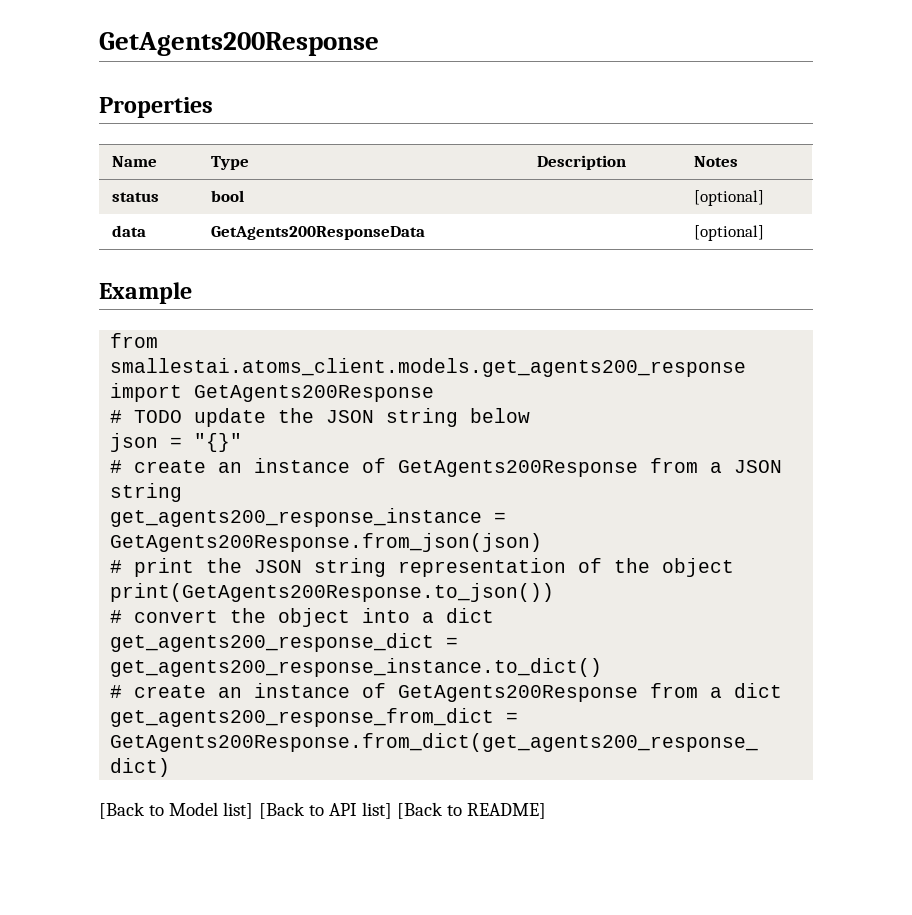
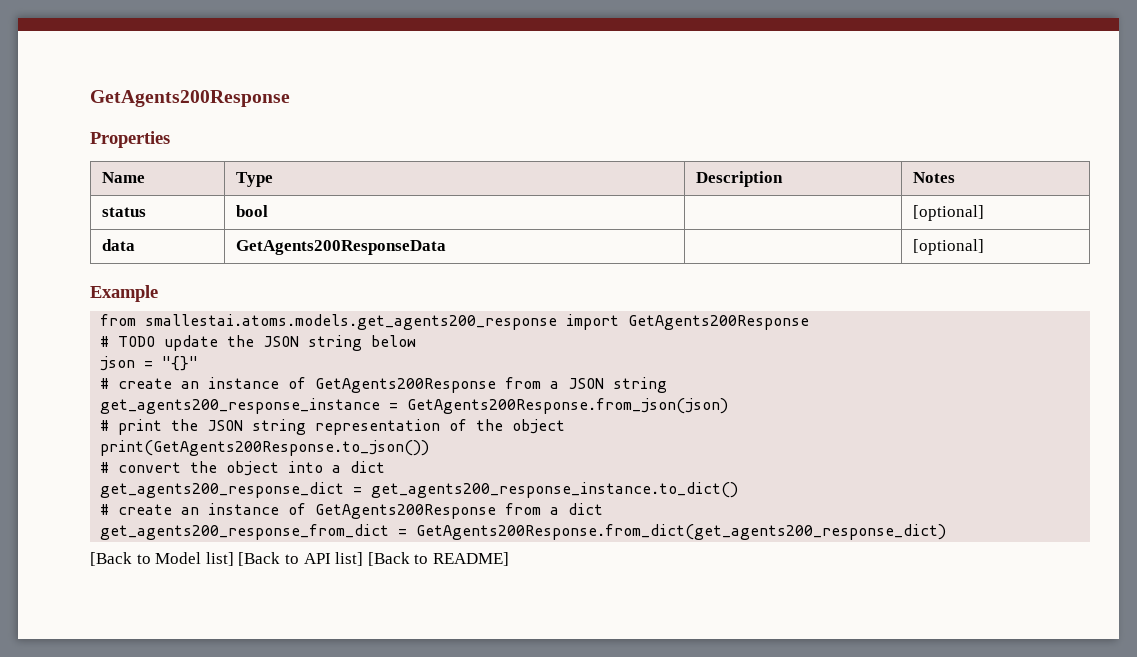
- from smallestai.atoms_client.models.get_agents200_response import GetAgents200Response
+ from smallestai.atoms.models.get_agents200_response import GetAgents200Response

